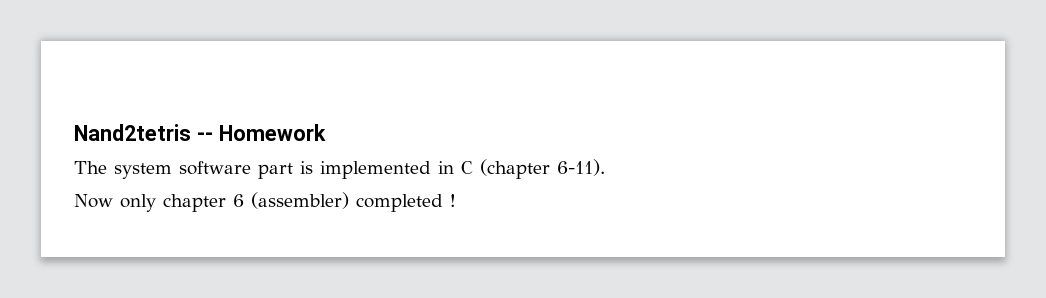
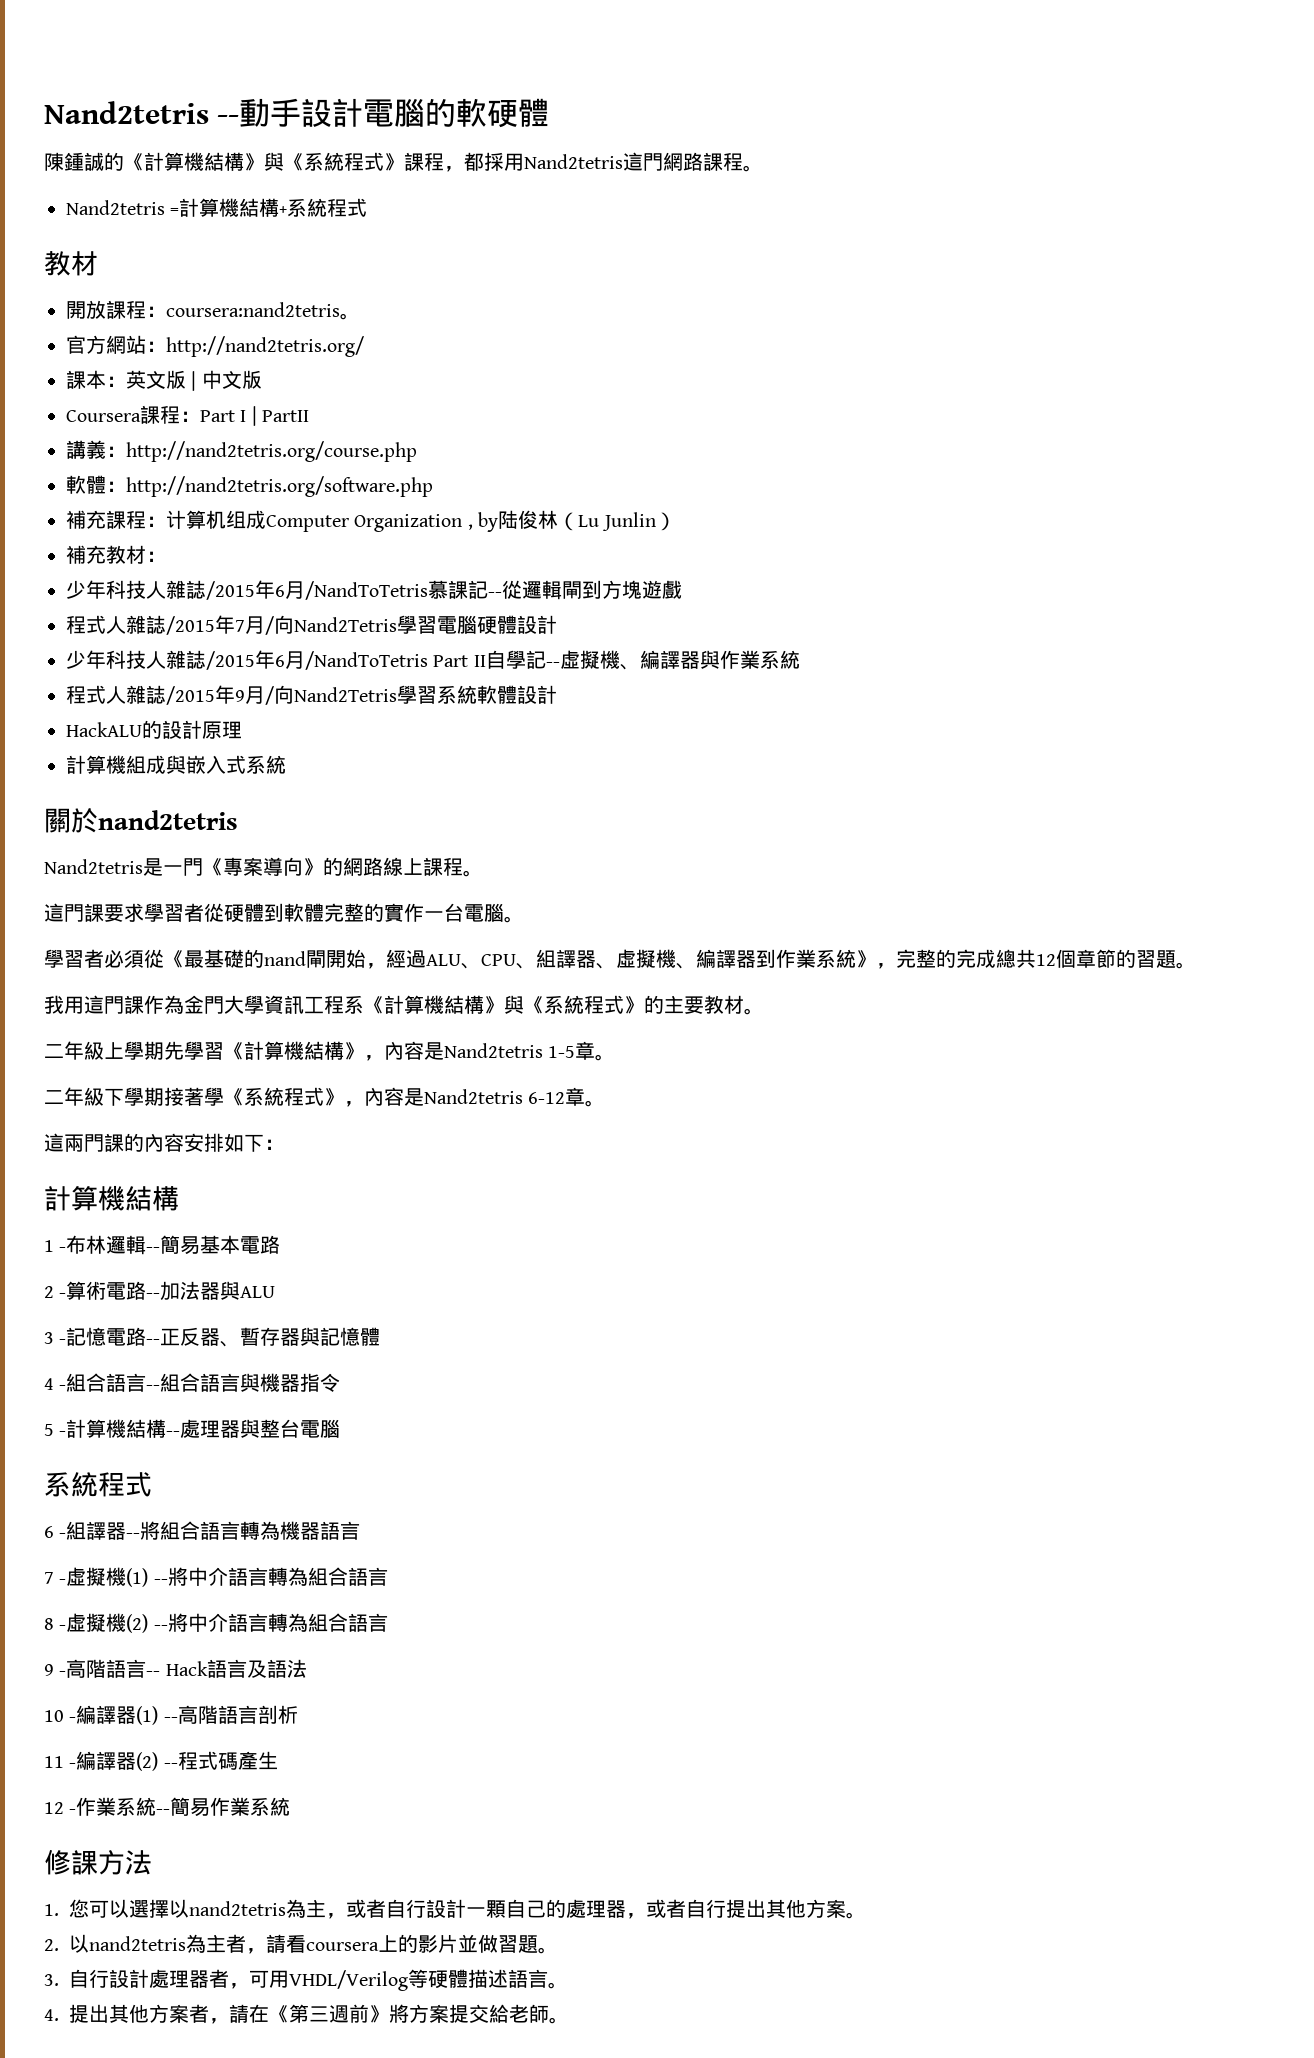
- Nand2tetris -- Homework
- The system software part is implemented in C (chapter 6-11).
- Now only chapter 6 (assembler) completed !
+ Nand2tetris --動手設計電腦的軟硬體
+ 陳鍾誠的《計算機結構》與《系統程式》課程，都採用Nand2tetris這門網路課程。
+ Nand2tetris =計算機結構+系統程式
+ 教材
+ 開放課程：coursera:nand2tetris。
+ 官方網站：http://nand2tetris.org/
+ 課本：英文版 | 中文版
+ Coursera課程：Part I | PartII
+ 講義：http://nand2tetris.org/course.php
+ 軟體：http://nand2tetris.org/software.php
+ 補充課程：计算机组成Computer Organization , by陆俊林（Lu Junlin）
+ 補充教材：
+ 少年科技人雜誌/2015年6月/NandToTetris慕課記--從邏輯閘到方塊遊戲
+ 程式人雜誌/2015年7月/向Nand2Tetris學習電腦硬體設計
+ 少年科技人雜誌/2015年6月/NandToTetris Part II自學記--虛擬機、編譯器與作業系統
+ 程式人雜誌/2015年9月/向Nand2Tetris學習系統軟體設計
+ HackALU的設計原理
+ 計算機組成與嵌入式系統
+ 關於nand2tetris
+ Nand2tetris是一門《專案導向》的網路線上課程。
+ 這門課要求學習者從硬體到軟體完整的實作一台電腦。
+ 學習者必須從《最基礎的nand閘開始，經過ALU、CPU、組譯器、虛擬機、編譯器到作業系統》，完整的完成總共12個章節的習題。
+ 我用這門課作為金門大學資訊工程系《計算機結構》與《系統程式》的主要教材。
+ 二年級上學期先學習《計算機結構》，內容是Nand2tetris 1-5章。
+ 二年級下學期接著學《系統程式》，內容是Nand2tetris 6-12章。
+ 這兩門課的內容安排如下：
+ 計算機結構
+ 1 -布林邏輯--簡易基本電路
+ 2 -算術電路--加法器與ALU
+ 3 -記憶電路--正反器、暫存器與記憶體
+ 4 -組合語言--組合語言與機器指令
+ 5 -計算機結構--處理器與整台電腦
+ 系統程式
+ 6 -組譯器--將組合語言轉為機器語言
+ 7 -虛擬機(1) --將中介語言轉為組合語言
+ 8 -虛擬機(2) --將中介語言轉為組合語言
+ 9 -高階語言-- Hack語言及語法
+ 10 -編譯器(1) --高階語言剖析
+ 11 -編譯器(2) --程式碼產生
+ 12 -作業系統--簡易作業系統
+ 修課方法
+ 1.您可以選擇以nand2tetris為主，或者自行設計一顆自己的處理器，或者自行提出其他方案。
+ 2.以nand2tetris為主者，請看coursera上的影片並做習題。
+ 3.自行設計處理器者，可用VHDL/Verilog等硬體描述語言。
+ 4.提出其他方案者，請在《第三週前》將方案提交給老師。

